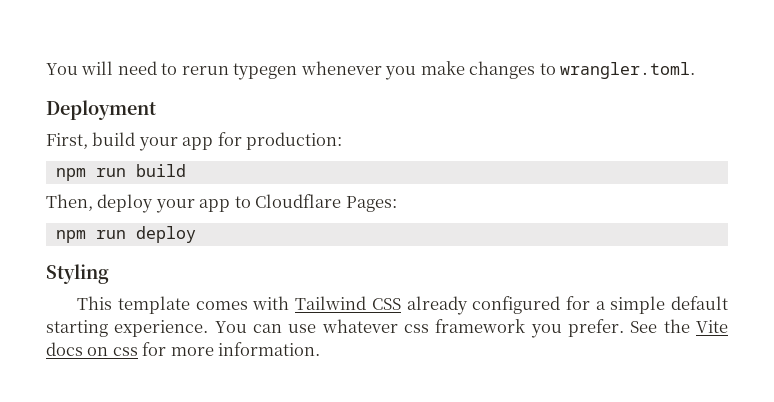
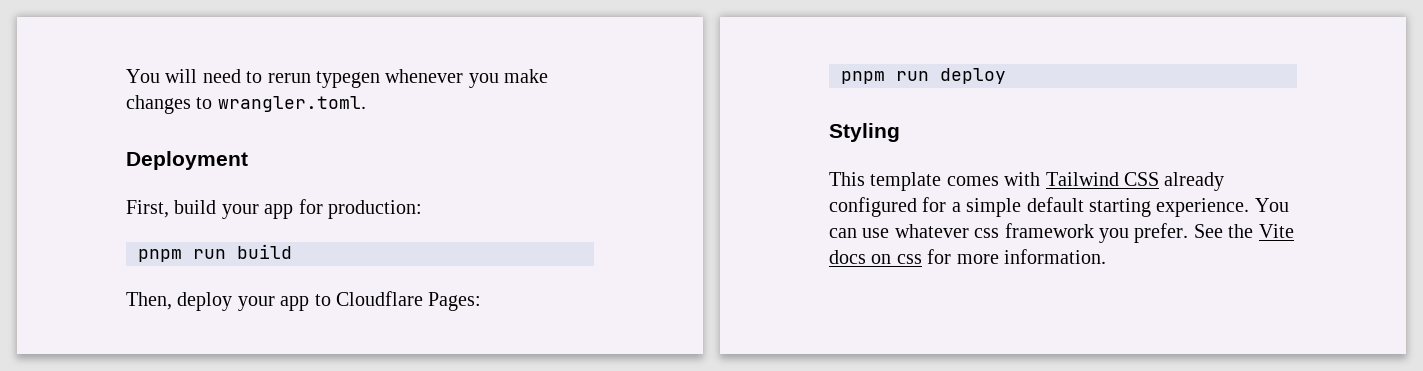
- npm run build
+ pnpm run build
- npm run deploy
+ pnpm run deploy

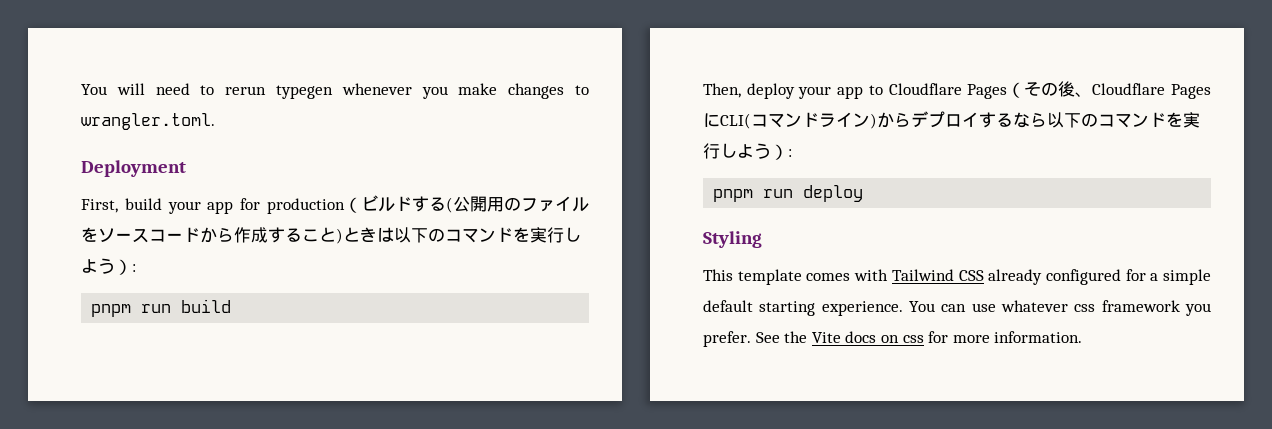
- First, build your app for production:
+ First, build your app for production（ビルドする(公開用のファイルをソースコードから作成すること)ときは以下のコマンドを実行しよう）:
- Then, deploy your app to Cloudflare Pages:
+ Then, deploy your app to Cloudflare Pages（その後、Cloudflare PagesにCLI(コマンドライン)からデプロイするなら以下のコマンドを実行しよう）:

